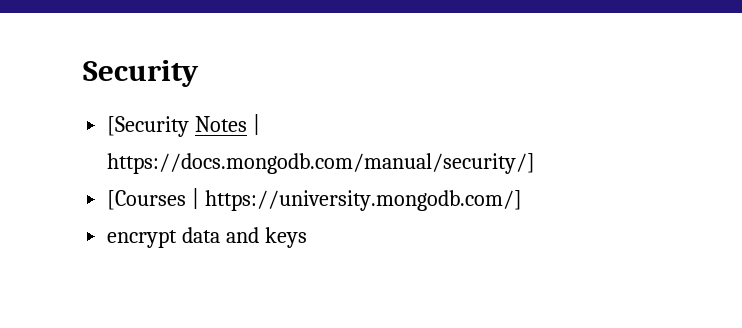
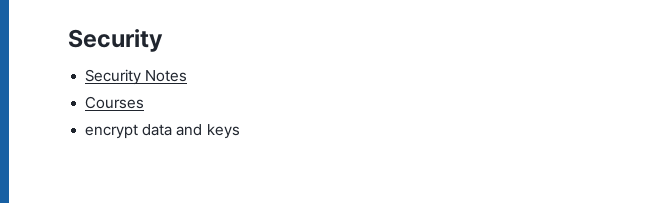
- [Security Notes | https://docs.mongodb.com/manual/security/]
- [Courses | https://university.mongodb.com/]
+ Security Notes
+ Courses

